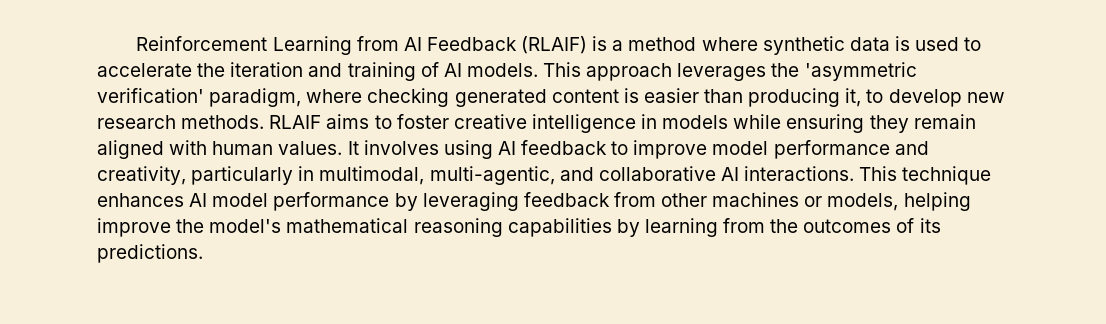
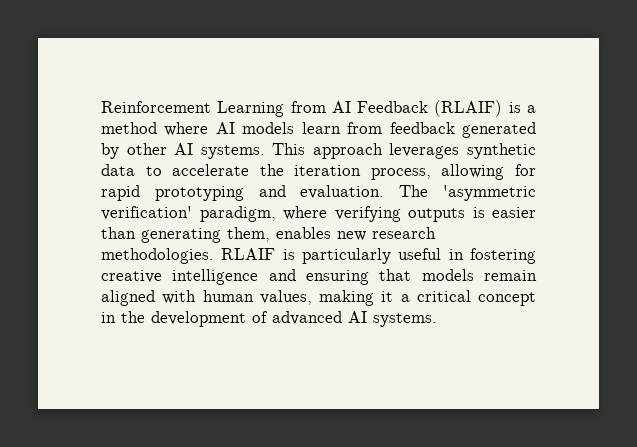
- Reinforcement Learning from AI Feedback (RLAIF) is a method where synthetic data is used to accelerate the iteration and training of AI models. This approach leverages the 'asymmetric verification' paradigm, where checking generated content is easier than producing it, to develop new research methods. RLAIF aims to foster creative intelligence in models while ensuring they remain aligned with human values. It involves using AI feedback to improve model performance and creativity, particularly in multimodal, multi-agentic, and collaborative AI interactions. This technique enhances AI model performance by leveraging feedback from other machines or models, helping improve the model's mathematical reasoning capabilities by learning from the outcomes of its predictions.
+ Reinforcement Learning from AI Feedback (RLAIF) is a method where AI models learn from feedback generated by other AI systems. This approach leverages synthetic data to accelerate the iteration process, allowing for rapid prototyping and evaluation. The 'asymmetric verification' paradigm, where verifying outputs is easier than generating them, enables new research methodologies. RLAIF is particularly useful in fostering creative intelligence and ensuring that models remain aligned with human values, making it a critical concept in the development of advanced AI systems.

